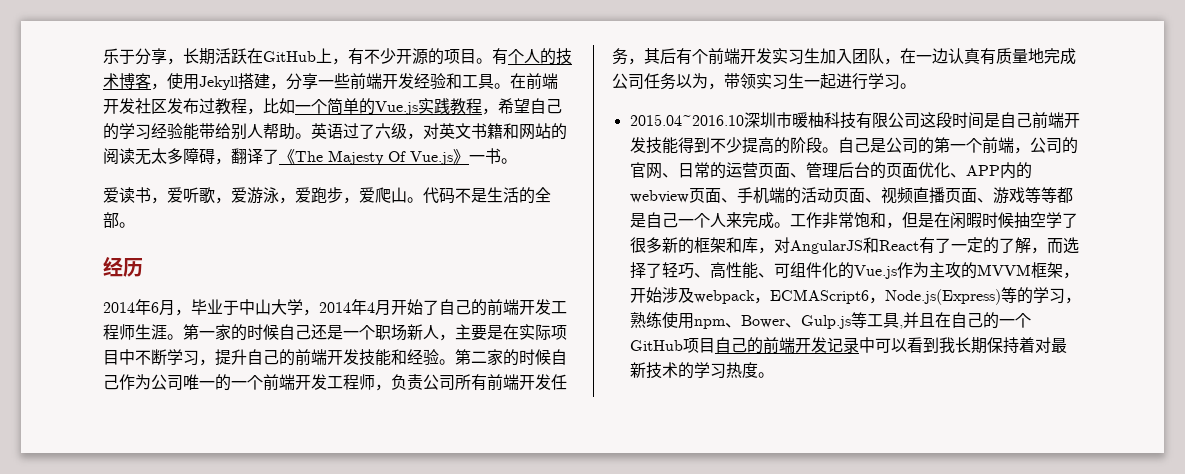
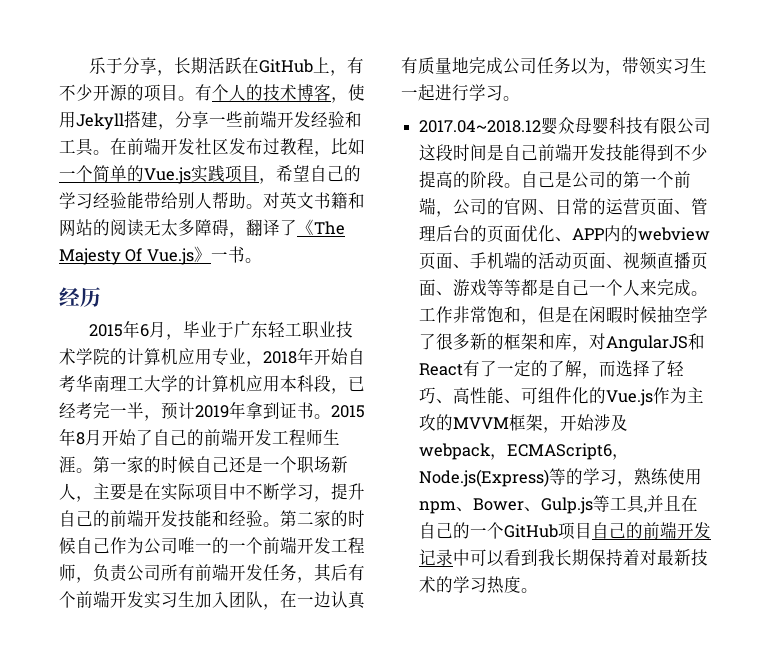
- 在前端开发社区发布过教程，比如一个简单的Vue.js实践教程，希望自己的学习经验能带给别人帮助。
+ 在前端开发社区发布过教程，比如一个简单的Vue.js实践项目，希望自己的学习经验能带给别人帮助。
- 英语过了六级，对英文书籍和网站的阅读无太多障碍，翻译了《The Majesty Of Vue.js》一书。
+ 对英文书籍和网站的阅读无太多障碍，翻译了《The Majesty Of Vue.js》一书。
- 爱读书，爱听歌，爱游泳，爱跑步，爱爬山。代码不是生活的全部。
- 2014年6月，毕业于中山大学，2014年4月开始了自己的前端开发工程师生涯。
+ 2015年6月，毕业于广东轻工职业技术学院的计算机应用专业，2018年开始自考华南理工大学的计算机应用本科段，已经考完一半，预计2019年拿到证书。2015年8月开始了自己的前端开发工程师生涯。
- 2015.04~2016.10深圳市暖柚科技有限公司这段时间是自己前端开发技能得到不少提高的阶段。
+ 2017.04~2018.12婴众母婴科技有限公司这段时间是自己前端开发技能得到不少提高的阶段。

